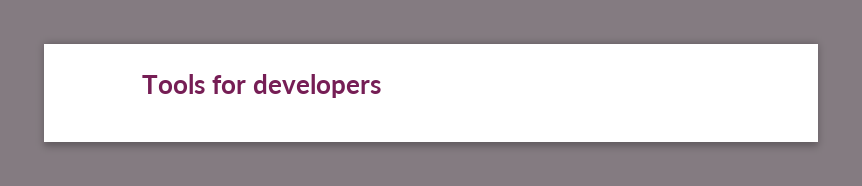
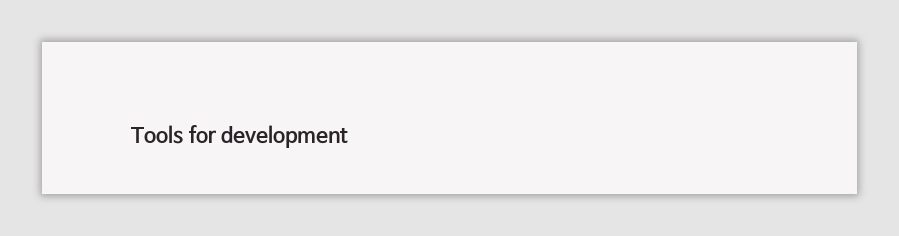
- Tools for developers
+ Tools for development

